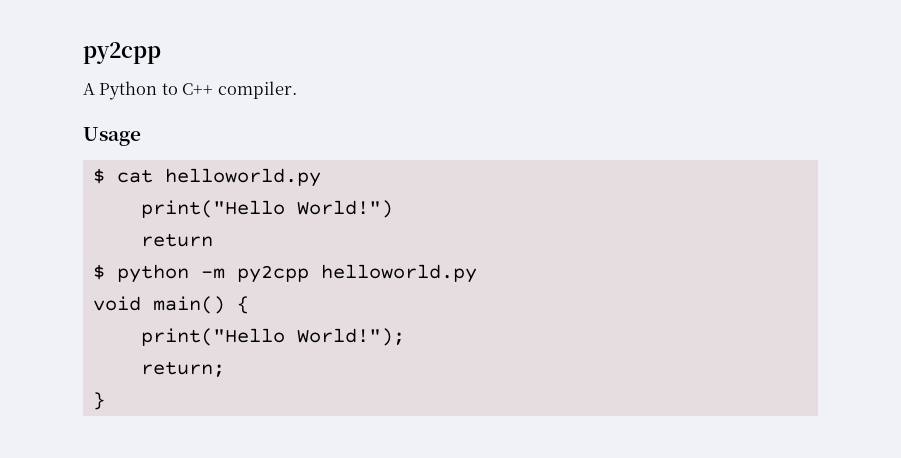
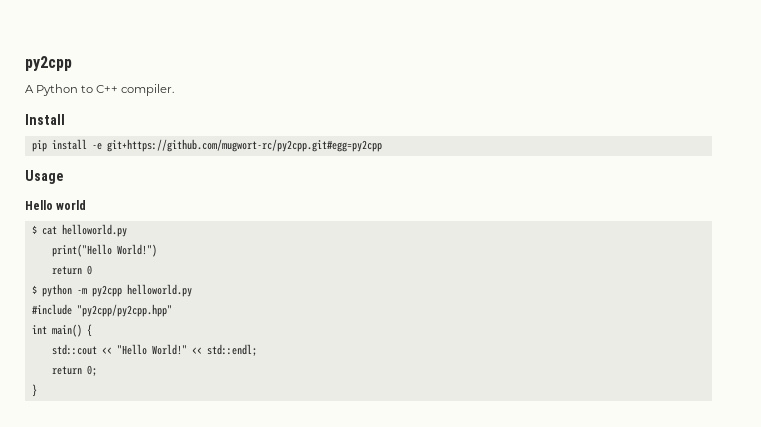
+ Install
+ pip install -e git+https://github.com/mugwort-rc/py2cpp.git#egg=py2cpp
+ Hello world
- return
+ return 0
- void main() {
+ #include "py2cpp/py2cpp.hpp"
+ int main() {
- print("Hello World!");
- return;
+ std::cout << "Hello World!" << std::endl;
+ return 0;

